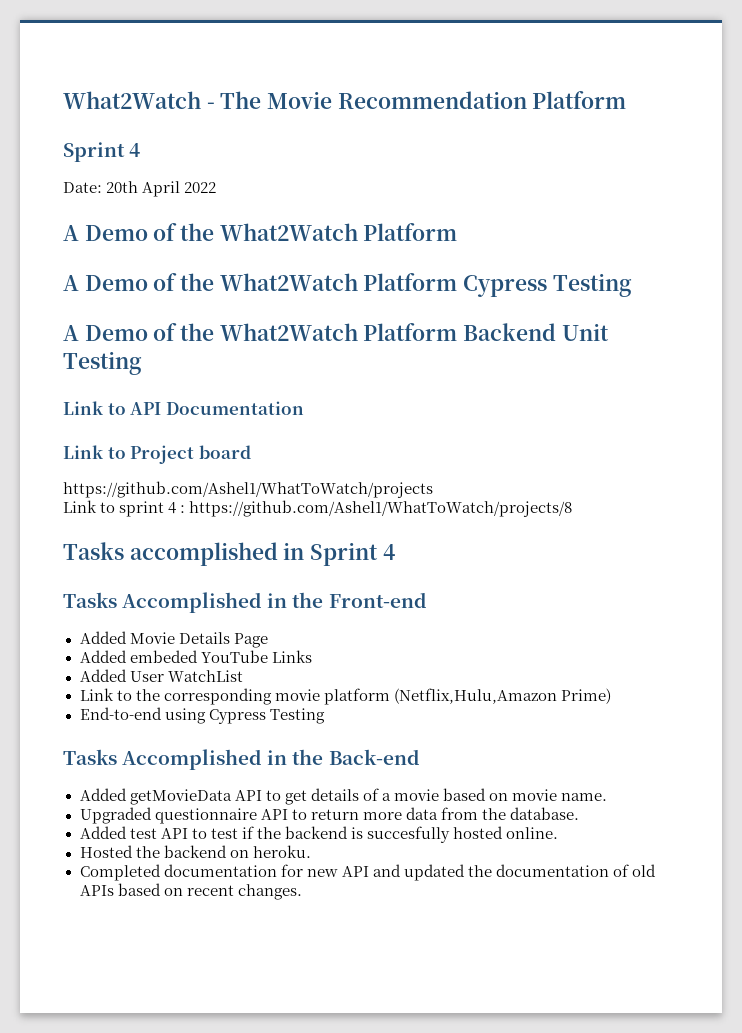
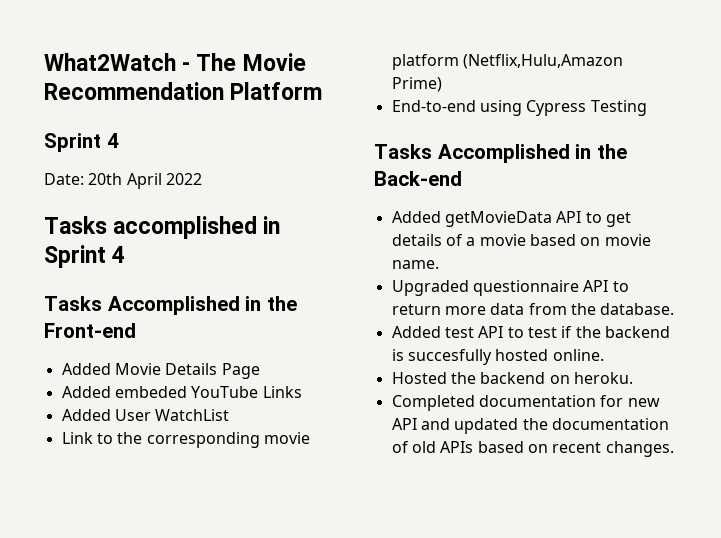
  Date: 20th April 2022
- A Demo of the What2Watch Platform
- A Demo of the What2Watch Platform Cypress Testing
- A Demo of the What2Watch Platform Backend Unit Testing
- Link to API Documentation
- Link to Project board
- https://github.com/Ashel1/WhatToWatch/projects
- Link to sprint 4 : https://github.com/Ashel1/WhatToWatch/projects/8

